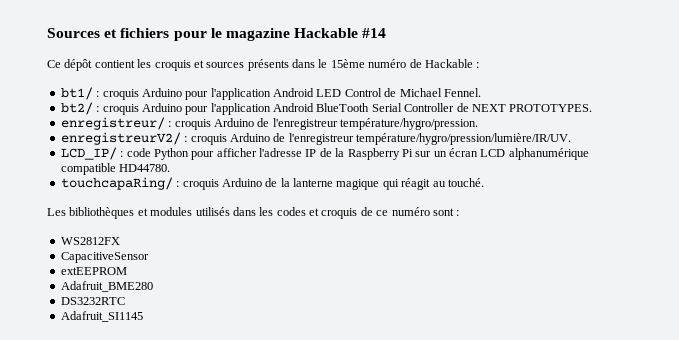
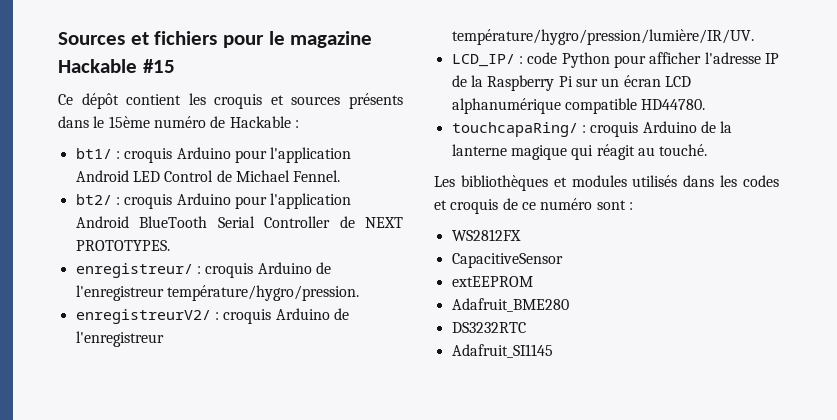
- Sources et fichiers pour le magazine Hackable #14
+ Sources et fichiers pour le magazine Hackable #15

